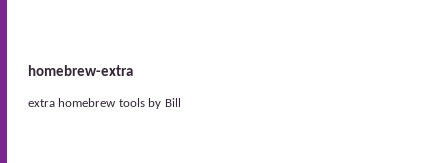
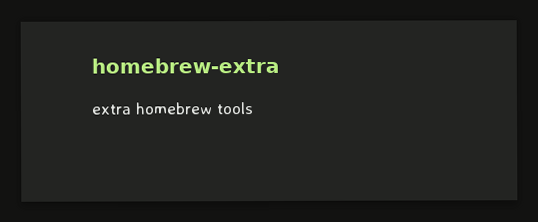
- extra homebrew tools by Bill
+ extra homebrew tools

